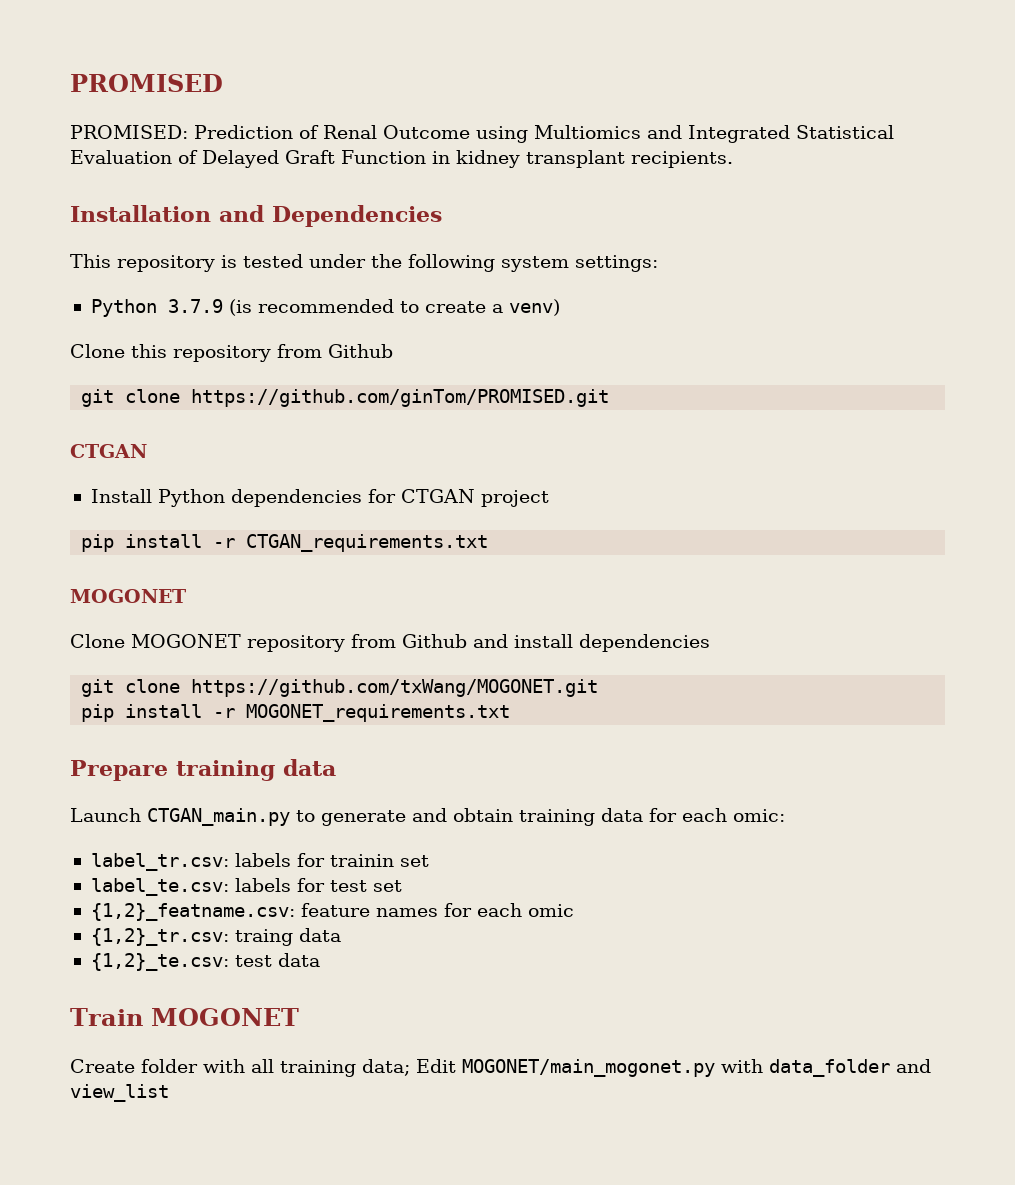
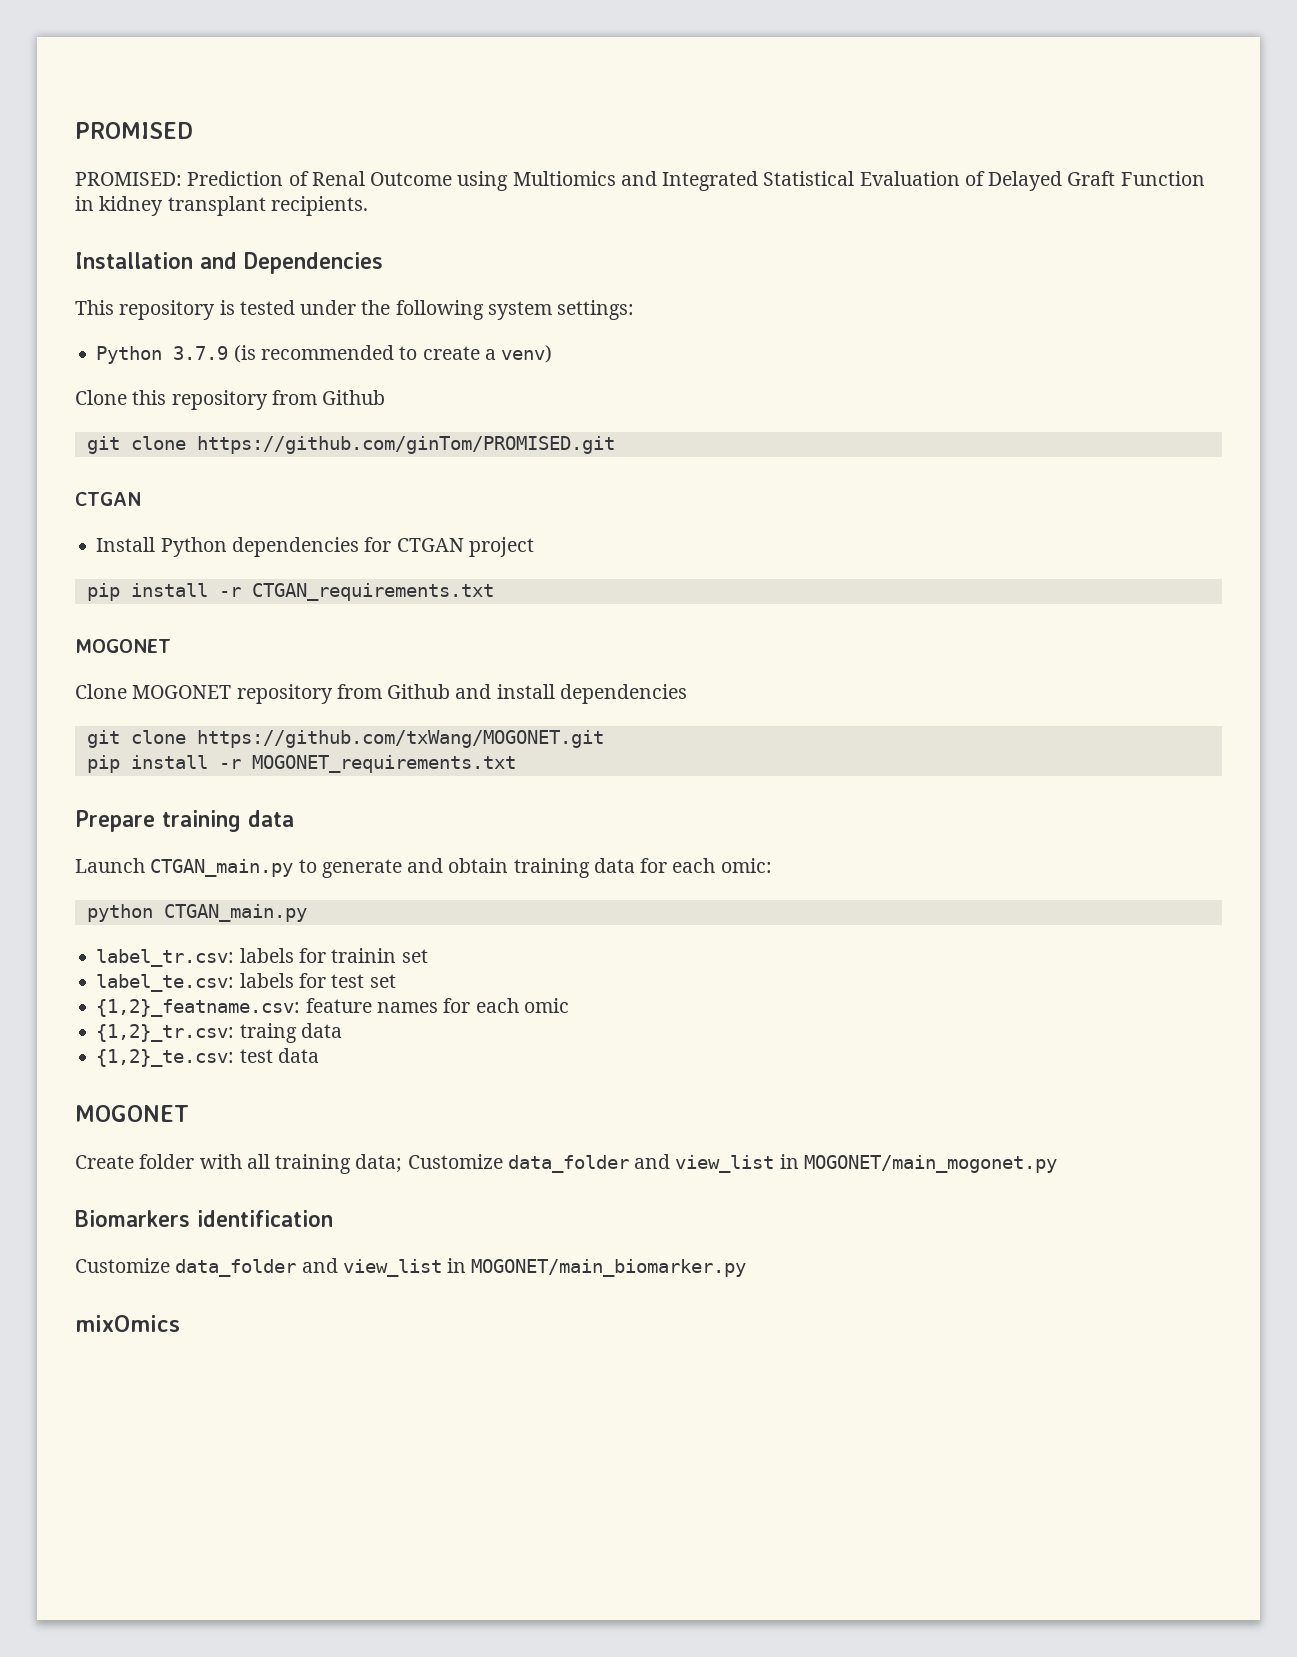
+ python CTGAN_main.py
  {1,2}_te.csv: test data
- Train MOGONET
+ MOGONET
- Create folder with all training data; Edit MOGONET/main_mogonet.py with data_folder and view_list
+ Create folder with all training data; Customize data_folder and view_list in MOGONET/main_mogonet.py
+ Biomarkers identification
+ Customize data_folder and view_list in MOGONET/main_biomarker.py
+ mixOmics

